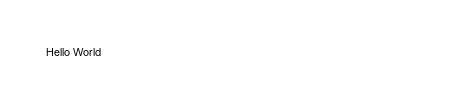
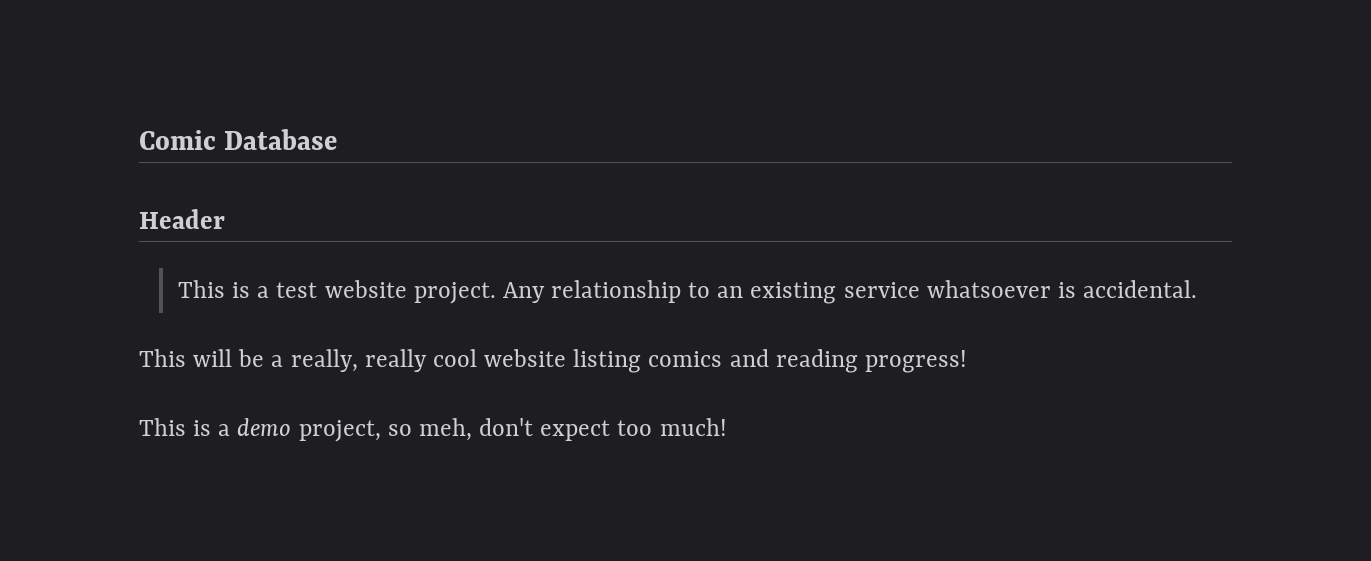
- Hello World
+ Comic Database
+ Header
+ This is a test website project. Any relationship to an existing service whatsoever is accidental.
+ This will be a really, really cool website listing comics and reading progress!
+ This is a demo project, so meh, don't expect too much!

